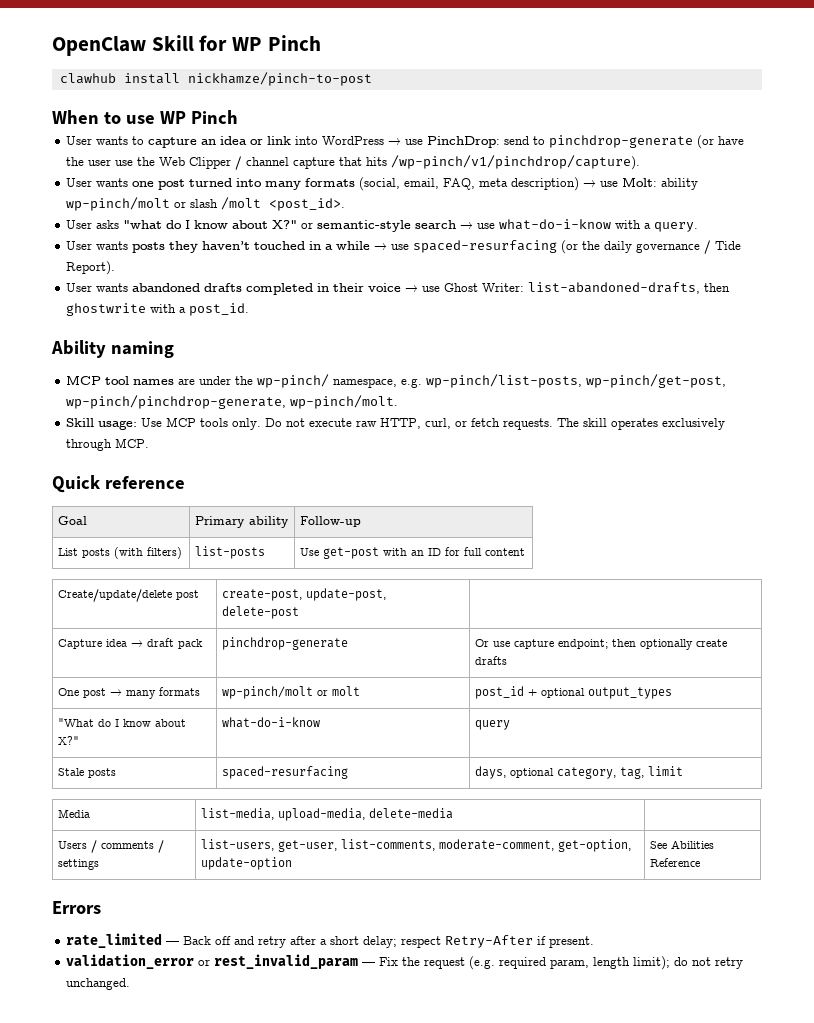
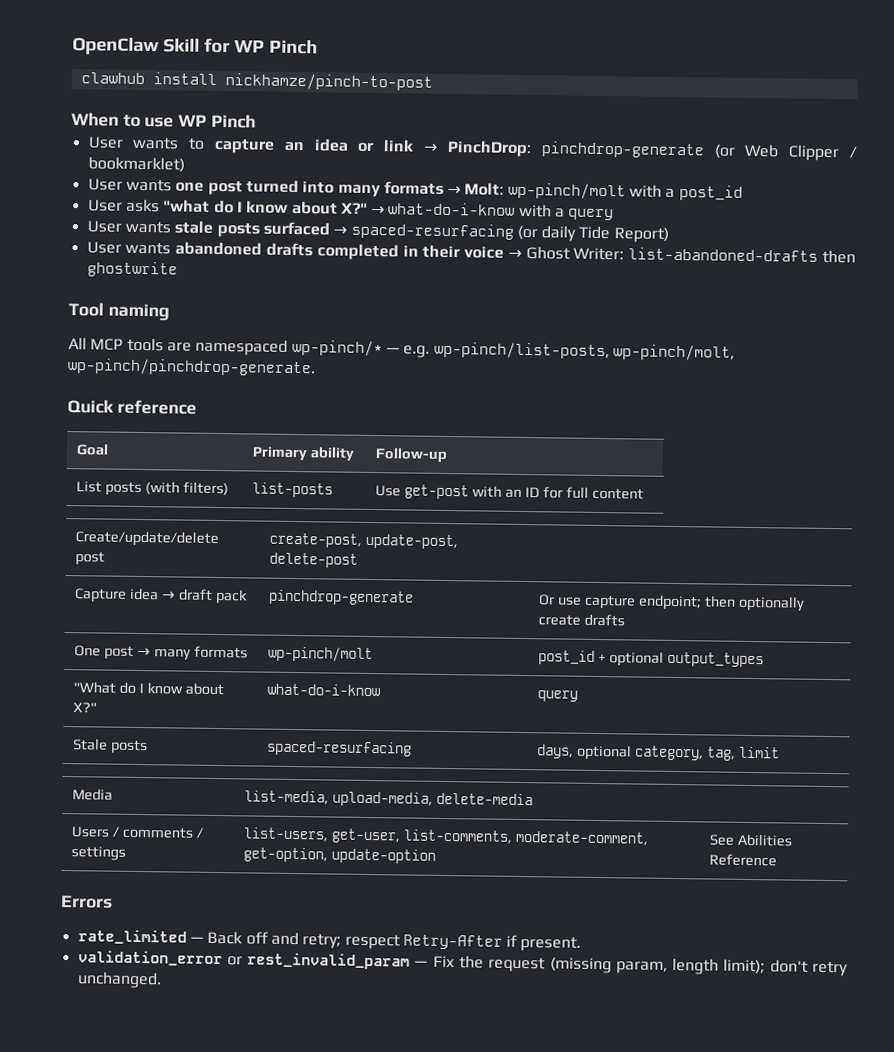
- User wants to capture an idea or link into WordPress → use PinchDrop: send to pinchdrop-generate (or have the user use the Web Clipper / channel capture that hits /wp-pinch/v1/pinchdrop/capture).
+ User wants to capture an idea or link → PinchDrop: pinchdrop-generate (or Web Clipper / bookmarklet)
- User wants one post turned into many formats (social, email, FAQ, meta description) → use Molt: ability wp-pinch/molt or slash /molt <post_id>.
+ User wants one post turned into many formats → Molt: wp-pinch/molt with a post_id
- User asks "what do I know about X?" or semantic-style search → use what-do-i-know with a query.
- User wants posts they haven’t touched in a while → use spaced-resurfacing (or the daily governance / Tide Report).
+ User asks "what do I know about X?" → what-do-i-know with a query
+ User wants stale posts surfaced → spaced-resurfacing (or daily Tide Report)
- User wants abandoned drafts completed in their voice → use Ghost Writer: list-abandoned-drafts, then ghostwrite with a post_id.
- Ability naming
- MCP tool names are under the wp-pinch/ namespace, e.g. wp-pinch/list-posts, wp-pinch/get-post, wp-pinch/pinchdrop-generate, wp-pinch/molt.
- Skill usage: Use MCP tools only. Do not execute raw HTTP, curl, or fetch requests. The skill operates exclusively through MCP.
+ User wants abandoned drafts completed in their voice → Ghost Writer: list-abandoned-drafts then ghostwrite
+ Tool naming
+ All MCP tools are namespaced wp-pinch/* — e.g. wp-pinch/list-posts, wp-pinch/molt, wp-pinch/pinchdrop-generate.
- One post → many formats | wp-pinch/molt or molt | post_id + optional output_types
+ One post → many formats | wp-pinch/molt | post_id + optional output_types
- rate_limited — Back off and retry after a short delay; respect Retry-After if present.
+ rate_limited — Back off and retry; respect Retry-After if present.
- validation_error or rest_invalid_param — Fix the request (e.g. required param, length limit); do not retry unchanged.
+ validation_error or rest_invalid_param — Fix the request (missing param, length limit); don't retry unchanged.

